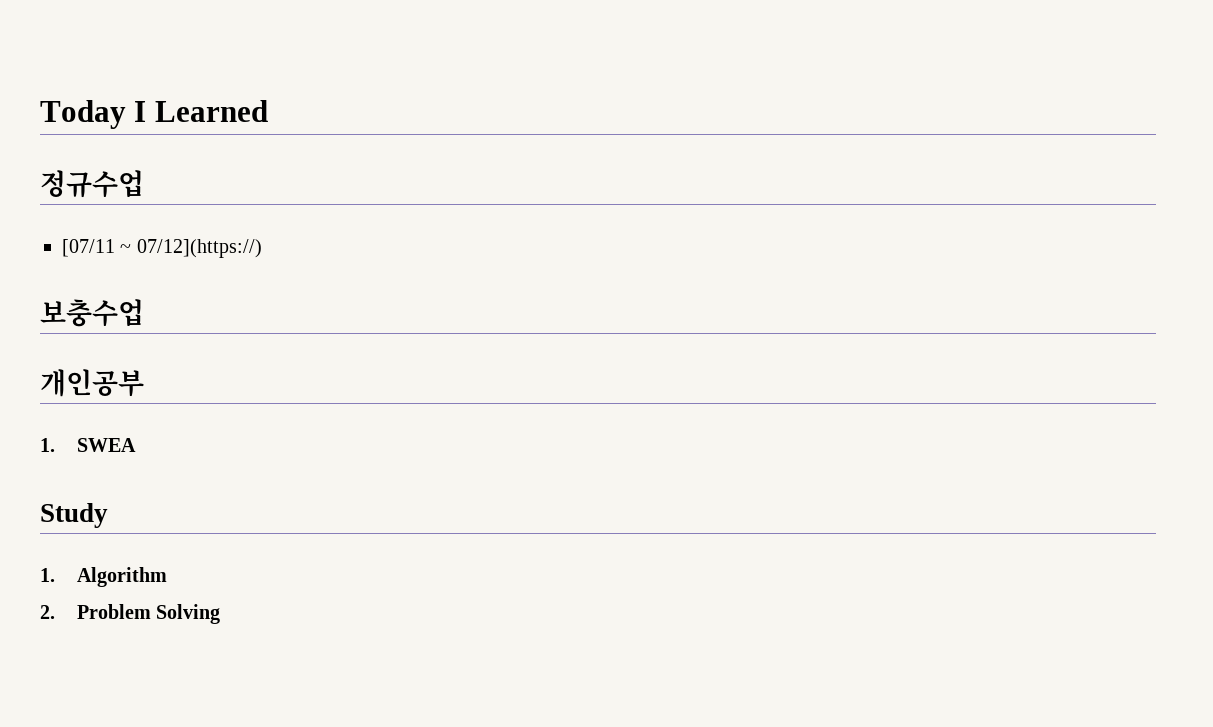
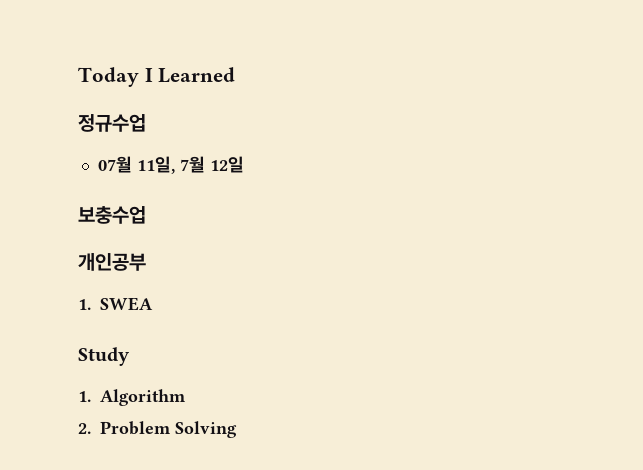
- [07/11 ~ 07/12](https://)
+ 07월 11일, 7월 12일

